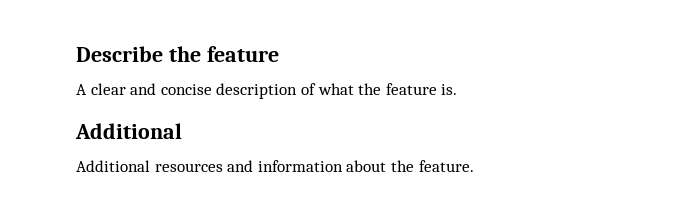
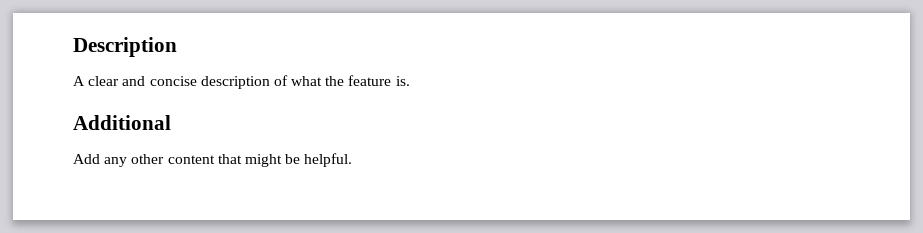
- Describe the feature
+ Description
- Additional resources and information about the feature.
+ Add any other content that might be helpful.

